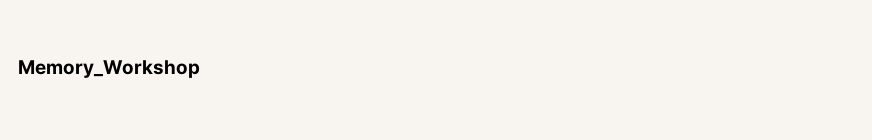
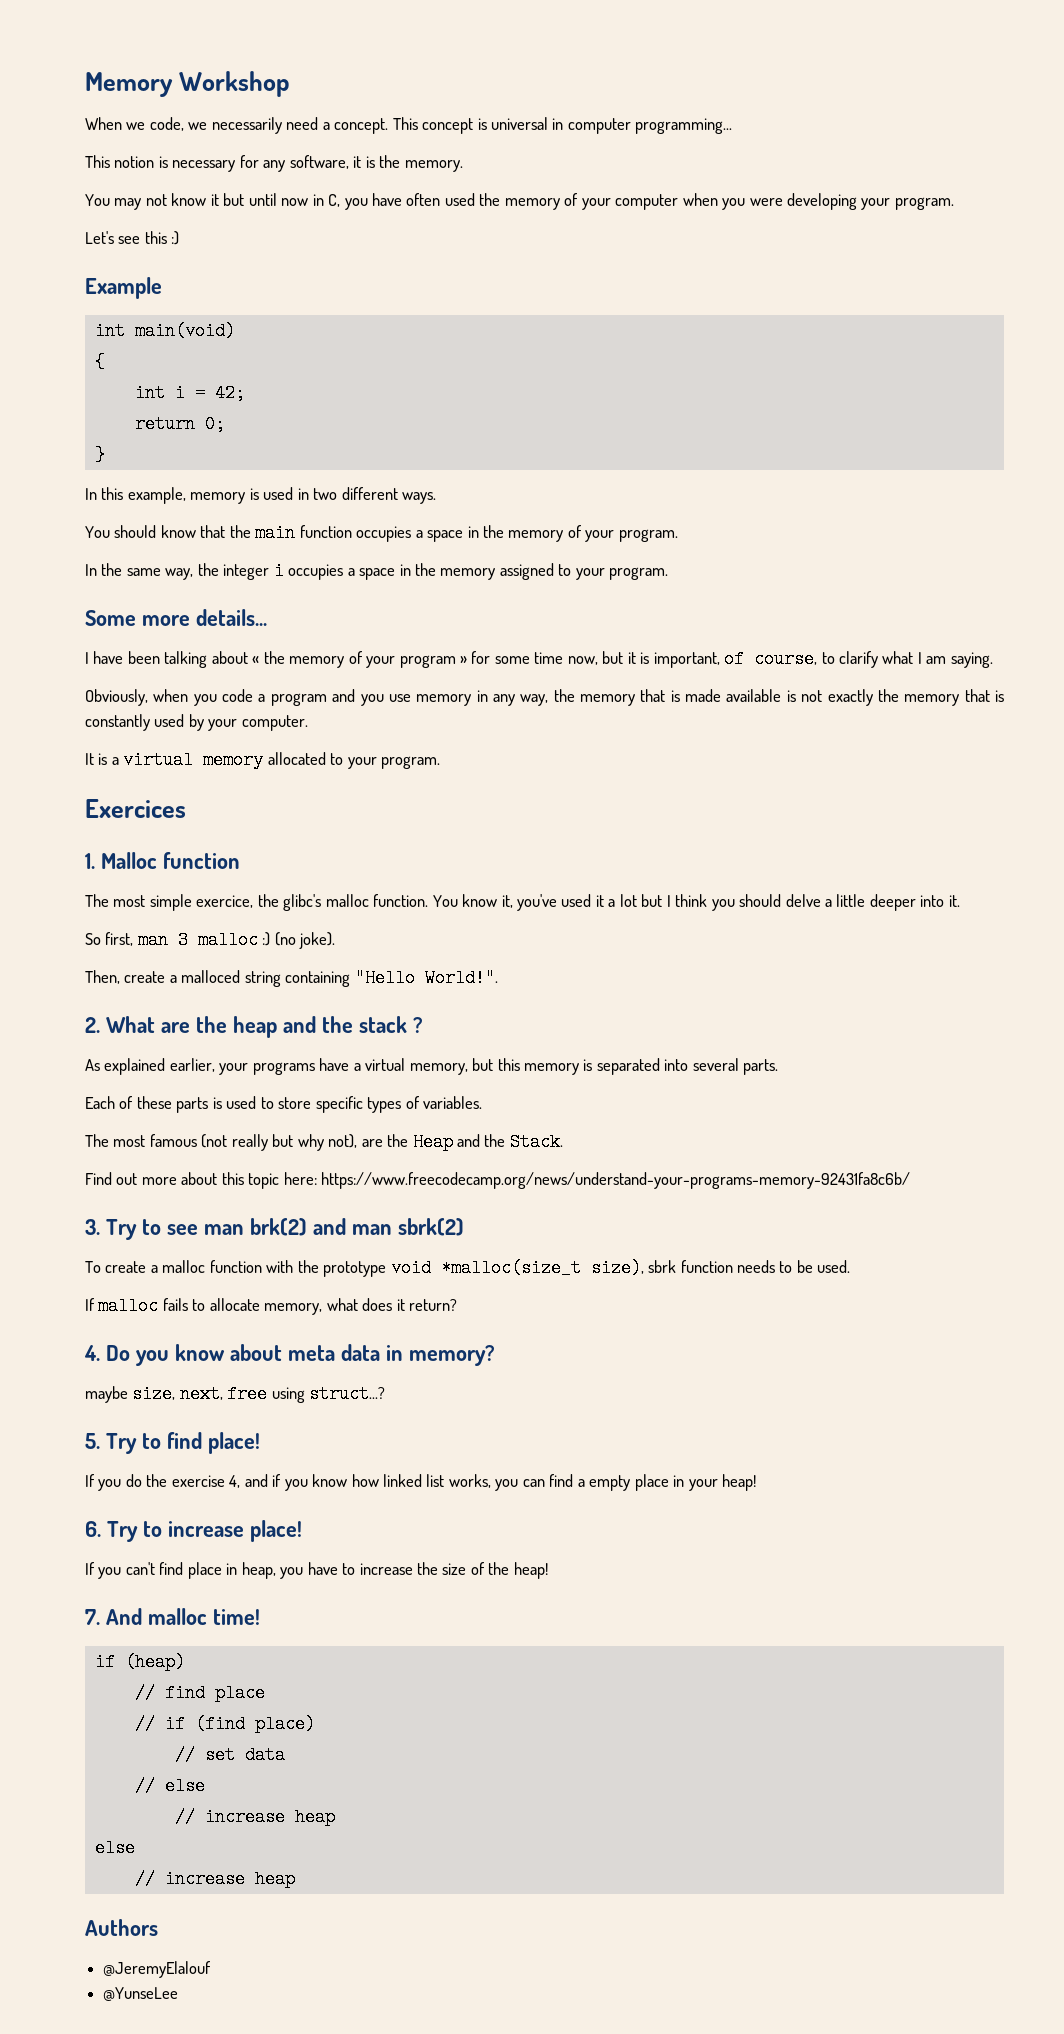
- Memory_Workshop
+ Memory Workshop
+ When we code, we necessarily need a concept. This concept is universal in computer programming...
+ This notion is necessary for any software, it is the memory.
+ You may not know it but until now in C, you have often used the memory of your computer when you were developing your program.
+ Let's see this :)
+ Example
+ int main(void)
+ {
+ int i = 42;
+ return 0;
+ }
+ In this example, memory is used in two different ways.
+ You should know that the main function occupies a space in the memory of your program.
+ In the same way, the integer i occupies a space in the memory assigned to your program.
+ Some more details...
+ I have been talking about « the memory of your program » for some time now, but it is important, of course, to clarify what I am saying.
+ Obviously, when you code a program and you use memory in any way, the memory that is made available is not exactly the memory that is constantly used by your computer.
+ It is a virtual memory allocated to your program.
+ Exercices
+ 1. Malloc function
+ The most simple exercice, the glibc's malloc function. You know it, you've used it a lot but I think you should delve a little deeper into it.
+ So first, man 3 malloc :) (no joke).
+ Then, create a malloced string containing "Hello World!".
+ 2. What are the heap and the stack ?
+ As explained earlier, your programs have a virtual memory, but this memory is separated into several parts.
+ Each of these parts is used to store specific types of variables.
+ The most famous (not really but why not), are the Heap and the Stack.
+ Find out more about this topic here: https://www.freecodecamp.org/news/understand-your-programs-memory-92431fa8c6b/
+ 3. Try to see man brk(2) and man sbrk(2)
+ To create a malloc function with the prototype void *malloc(size_t size), sbrk function needs to be used.
+ If malloc fails to allocate memory, what does it return?
+ 4. Do you know about meta data in memory?
+ maybe size, next, free using struct...?
+ 5. Try to find place!
+ If you do the exercise 4, and if you know how linked list works, you can find a empty place in your heap!
+ 6. Try to increase place!
+ If you can't find place in heap, you have to increase the size of the heap!
+ 7. And malloc time!
+ if (heap)
+ // find place
+ // if (find place)
+ // set data
+ // else
+ // increase heap
+ else
+ // increase heap
+ Authors
+ @JeremyElalouf
+ @YunseLee

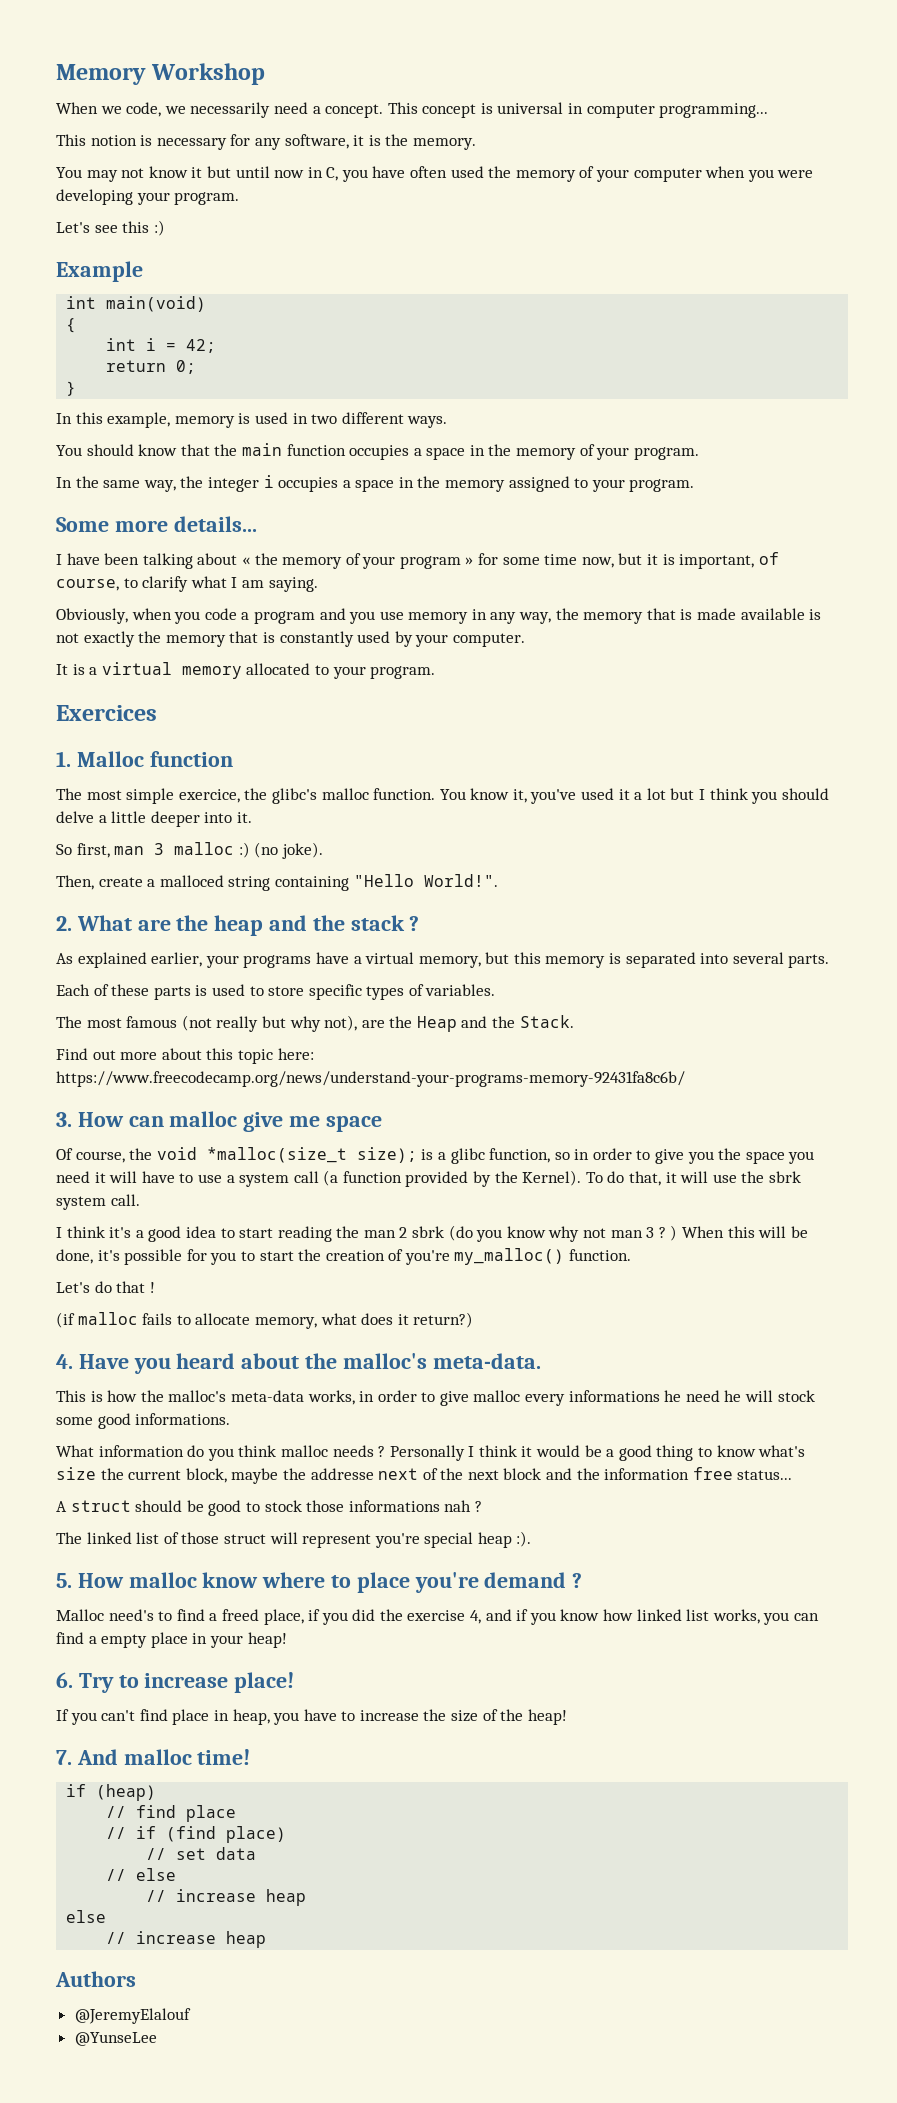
- 3. Try to see man brk(2) and man sbrk(2)
- To create a malloc function with the prototype void *malloc(size_t size), sbrk function needs to be used.
- If malloc fails to allocate memory, what does it return?
+ 3. How can malloc give me space
+ Of course, the void *malloc(size_t size); is a glibc function, so in order to give you the space you need it will have to use a system call (a function provided by the Kernel). To do that, it will use the sbrk system call.
+ I think it's a good idea to start reading the man 2 sbrk (do you know why not man 3 ? ) When this will be done, it's possible for you to start the creation of you're my_malloc() function.
+ Let's do that !
+ (if malloc fails to allocate memory, what does it return?)
- 4. Do you know about meta data in memory?
- maybe size, next, free using struct...?
- 5. Try to find place!
- If you do the exercise 4, and if you know how linked list works, you can find a empty place in your heap!
+ 4. Have you heard about the malloc's meta-data.
+ This is how the malloc's meta-data works, in order to give malloc every informations he need he will stock some good informations.
+ What information do you think malloc needs ? Personally I think it would be a good thing to know what's size the current block, maybe the addresse next of the next block and the information free status...
+ A struct should be good to stock those informations nah ?
+ The linked list of those struct will represent you're special heap :).
+ 5. How malloc know where to place you're demand ?
+ Malloc need's to find a freed place, if you did the exercise 4, and if you know how linked list works, you can find a empty place in your heap!

